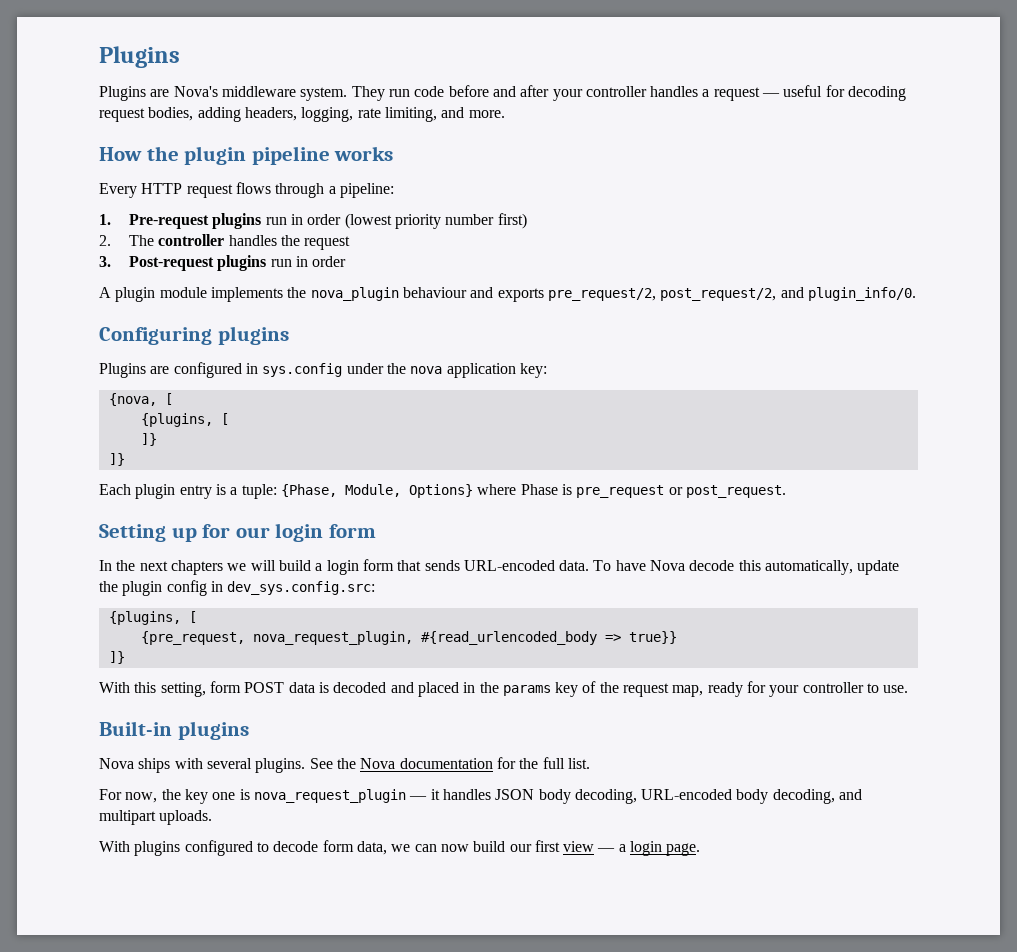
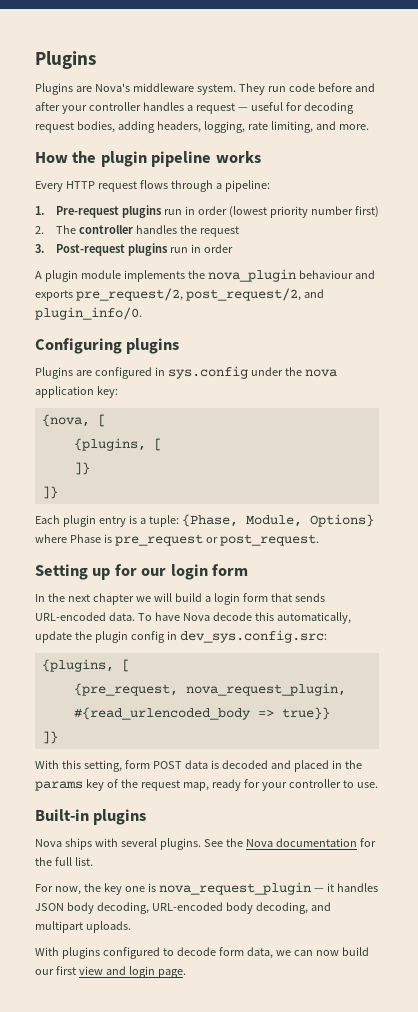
- In the next chapters we will build a login form that sends URL-encoded data.
+ In the next chapter we will build a login form that sends URL-encoded data.
- With plugins configured to decode form data, we can now build our first view — a login page.
+ With plugins configured to decode form data, we can now build our first view and login page.

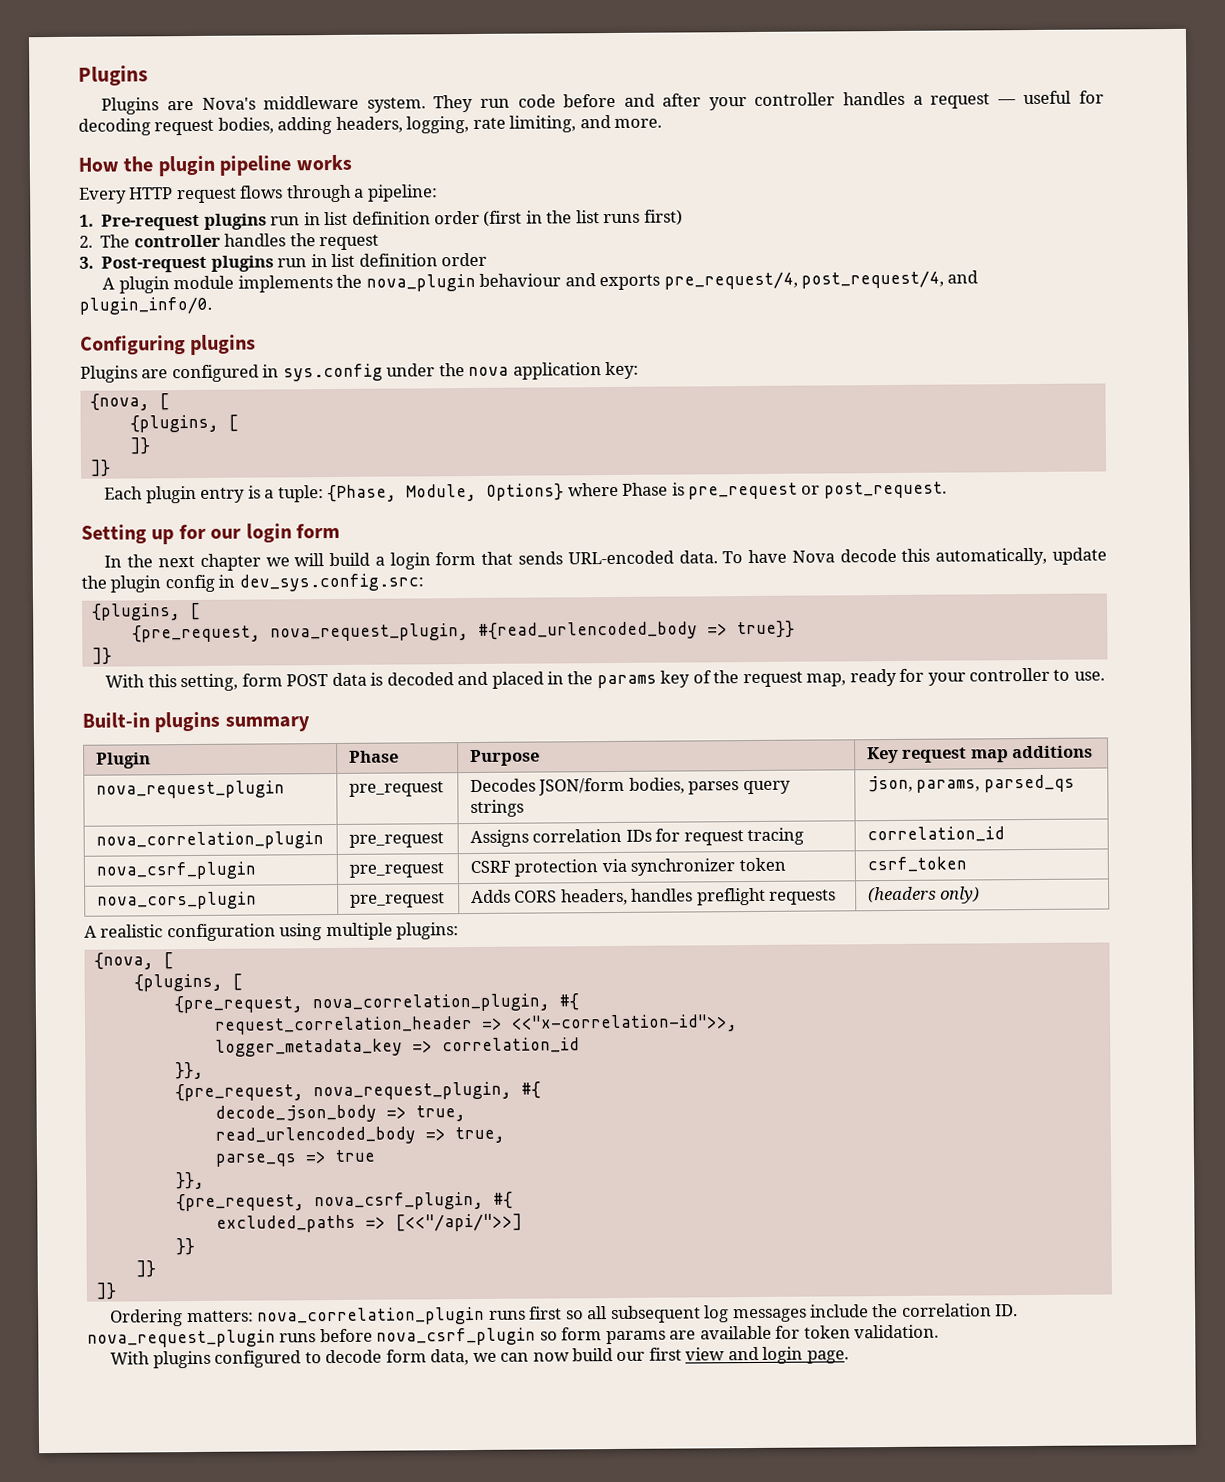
- 1. Pre-request plugins run in order (lowest priority number first)
+ 1. Pre-request plugins run in list definition order (first in the list runs first)
- 3. Post-request plugins run in order
+ 3. Post-request plugins run in list definition order
- A plugin module implements the nova_plugin behaviour and exports pre_request/2, post_request/2, and plugin_info/0.
+ A plugin module implements the nova_plugin behaviour and exports pre_request/4, post_request/4, and plugin_info/0.
- Built-in plugins
- Nova ships with several plugins. See the Nova documentation for the full list.
- For now, the key one is nova_request_plugin — it handles JSON body decoding, URL-encoded body decoding, and multipart uploads.
+ Built-in plugins summary
+ Plugin | Phase | Purpose | Key request map additions
+ nova_request_plugin | pre_request | Decodes JSON/form bodies, parses query strings | json, params, parsed_qs
+ nova_correlation_plugin | pre_request | Assigns correlation IDs for request tracing | correlation_id
+ nova_csrf_plugin | pre_request | CSRF protection via synchronizer token | csrf_token
+ nova_cors_plugin | pre_request | Adds CORS headers, handles preflight requests | (headers only)
+ A realistic configuration using multiple plugins:
+ {nova, [
+ {plugins, [
+ {pre_request, nova_correlation_plugin, #{
+ request_correlation_header => <<"x-correlation-id">>,
+ logger_metadata_key => correlation_id
+ }},
+ {pre_request, nova_request_plugin, #{
+ decode_json_body => true,
+ read_urlencoded_body => true,
+ parse_qs => true
+ }},
+ {pre_request, nova_csrf_plugin, #{
+ excluded_paths => [<<"/api/">>]
+ }}
+ ]}
+ ]}
+ Ordering matters: nova_correlation_plugin runs first so all subsequent log messages include the correlation ID. nova_request_plugin runs before nova_csrf_plugin so form params are available for token validation.

